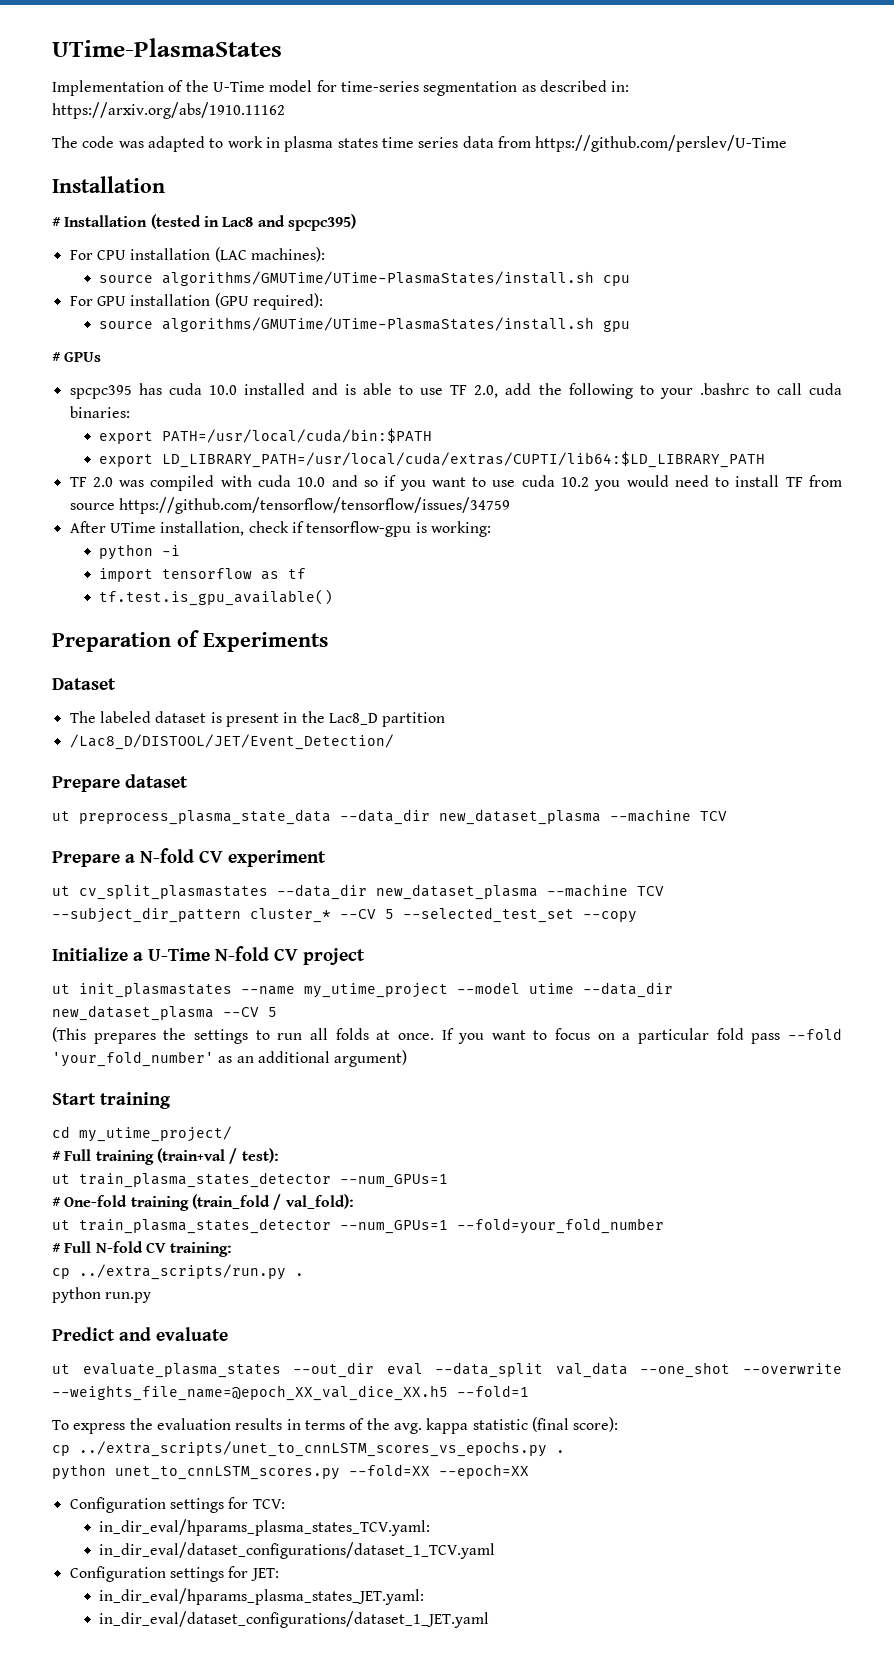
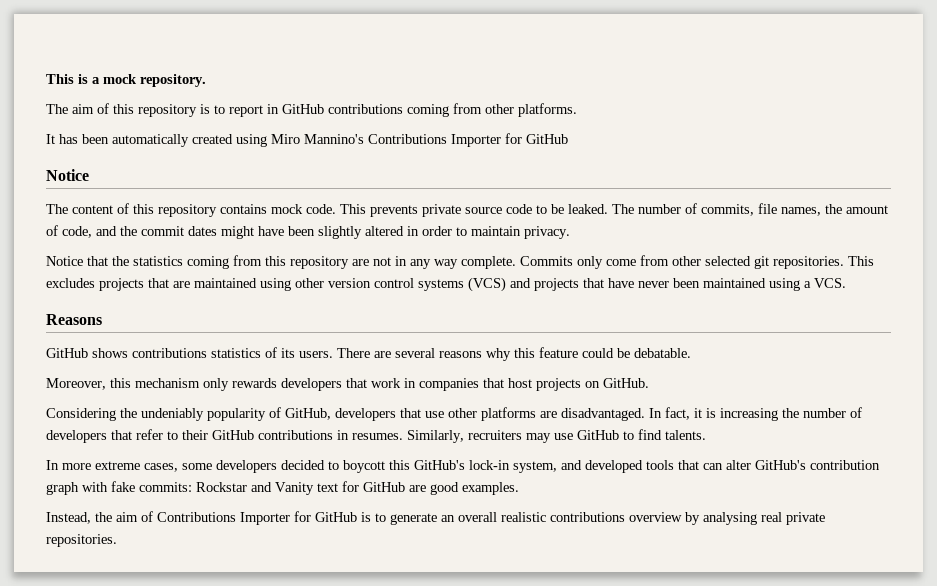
- UTime-PlasmaStates
- Implementation of the U-Time model for time-series segmentation as described in: https://arxiv.org/abs/1910.11162
- The code was adapted to work in plasma states time series data from https://github.com/perslev/U-Time
- Installation
- # Installation (tested in Lac8 and spcpc395)
- For CPU installation (LAC machines):
- source algorithms/GMUTime/UTime-PlasmaStates/install.sh cpu
- For GPU installation (GPU required):
- source algorithms/GMUTime/UTime-PlasmaStates/install.sh gpu
- # GPUs
- spcpc395 has cuda 10.0 installed and is able to use TF 2.0, add the following to your .bashrc to call cuda binaries:
- export PATH=/usr/local/cuda/bin:$PATH
- export LD_LIBRARY_PATH=/usr/local/cuda/extras/CUPTI/lib64:$LD_LIBRARY_PATH
- TF 2.0 was compiled with cuda 10.0 and so if you want to use cuda 10.2 you would need to install TF from source https://github.com/tensorflow/tensorflow/issues/34759
- After UTime installation, check if tensorflow-gpu is working:
- python -i
- import tensorflow as tf
- tf.test.is_gpu_available()
- Preparation of Experiments
- Dataset
- The labeled dataset is present in the Lac8_D partition
- /Lac8_D/DISTOOL/JET/Event_Detection/
- Prepare dataset
- ut preprocess_plasma_state_data --data_dir new_dataset_plasma --machine TCV
- Prepare a N-fold CV experiment
- ut cv_split_plasmastates --data_dir new_dataset_plasma --machine TCV --subject_dir_pattern cluster_* --CV 5 --selected_test_set --copy
- Initialize a U-Time N-fold CV project
- ut init_plasmastates --name my_utime_project --model utime --data_dir new_dataset_plasma --CV 5
- (This prepares the settings to run all folds at once. If you want to focus on a particular fold pass --fold 'your_fold_number' as an additional argument)
- Start training
- cd my_utime_project/
- # Full training (train+val / test):
- ut train_plasma_states_detector --num_GPUs=1
- # One-fold training (train_fold / val_fold):
- ut train_plasma_states_detector --num_GPUs=1 --fold=your_fold_number
- # Full N-fold CV training:
- cp ../extra_scripts/run.py .
- python run.py
- Predict and evaluate
- ut evaluate_plasma_states --out_dir eval --data_split val_data --one_shot --overwrite --weights_file_name=@epoch_XX_val_dice_XX.h5 --fold=1
- To express the evaluation results in terms of the avg. kappa statistic (final score):
- cp ../extra_scripts/unet_to_cnnLSTM_scores_vs_epochs.py .
- python unet_to_cnnLSTM_scores.py --fold=XX --epoch=XX
- Configuration settings for TCV:
- in_dir_eval/hparams_plasma_states_TCV.yaml:
- in_dir_eval/dataset_configurations/dataset_1_TCV.yaml
- Configuration settings for JET:
- in_dir_eval/hparams_plasma_states_JET.yaml:
- in_dir_eval/dataset_configurations/dataset_1_JET.yaml
+ This is a mock repository.
+ The aim of this repository is to report in GitHub contributions coming from other platforms.
+ It has been automatically created using Miro Mannino's Contributions Importer for GitHub
+ Notice
+ The content of this repository contains mock code. This prevents private source code to be leaked. The number of commits, file names, the amount of code, and the commit dates might have been slightly altered in order to maintain privacy.
+ Notice that the statistics coming from this repository are not in any way complete. Commits only come from other selected git repositories. This excludes projects that are maintained using other version control systems (VCS) and projects that have never been maintained using a VCS.
+ Reasons
+ GitHub shows contributions statistics of its users. There are several reasons why this feature could be debatable.
+ Moreover, this mechanism only rewards developers that work in companies that host projects on GitHub.
+ Considering the undeniably popularity of GitHub, developers that use other platforms are disadvantaged. In fact, it is increasing the number of developers that refer to their GitHub contributions in resumes. Similarly, recruiters may use GitHub to find talents.
+ In more extreme cases, some developers decided to boycott this GitHub's lock-in system, and developed tools that can alter GitHub's contribution graph with fake commits: Rockstar and Vanity text for GitHub are good examples.
+ Instead, the aim of Contributions Importer for GitHub is to generate an overall realistic contributions overview by analysing real private repositories.

